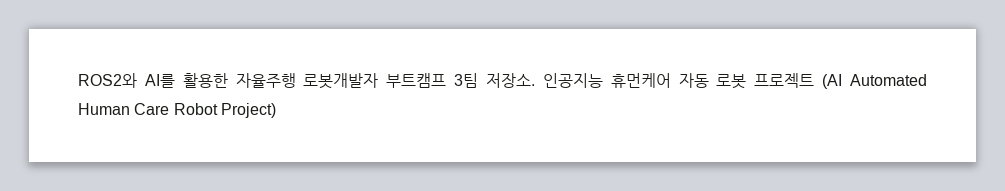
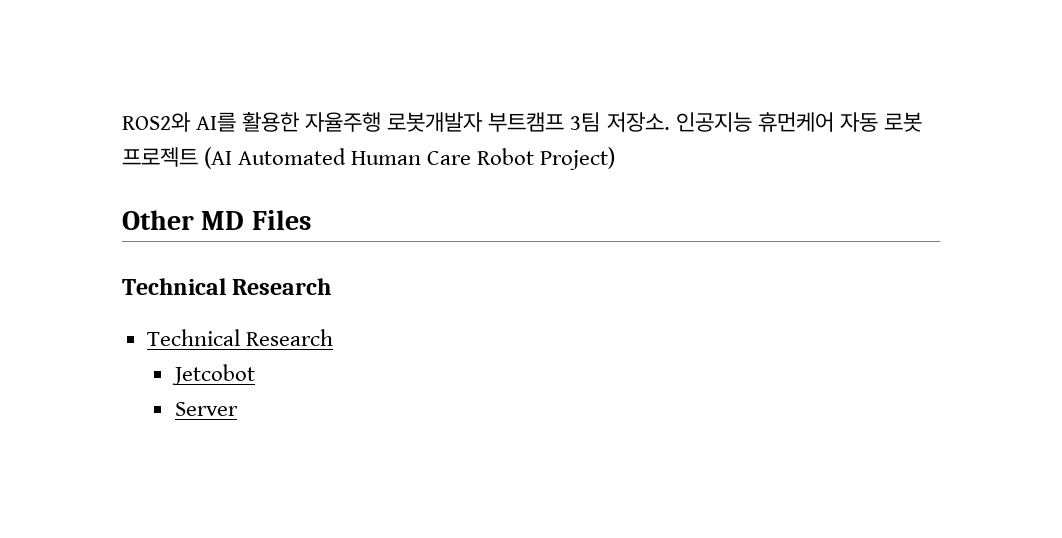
+ Other MD Files
+ Technical Research
+ Technical Research
+ Jetcobot
+ Server

